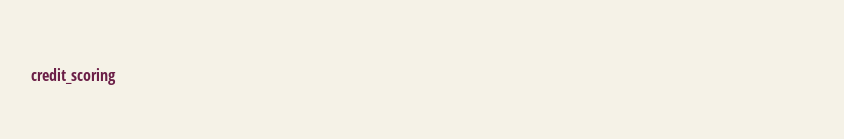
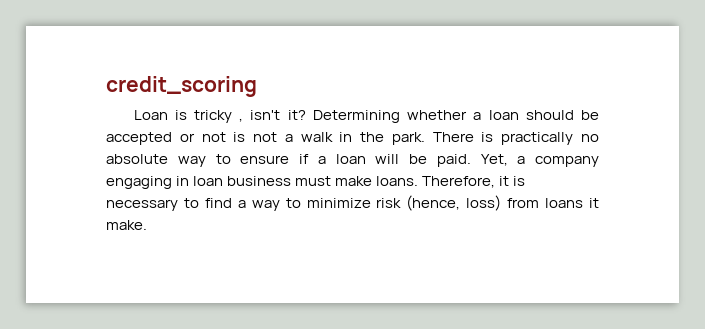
+ Loan is tricky , isn't it? Determining whether a loan should be accepted or not is not a walk in the park. There is practically no absolute way to ensure if a loan will be paid. Yet, a company engaging in loan business must make loans. Therefore, it is necessary to find a way to minimize risk (hence, loss) from loans it make.

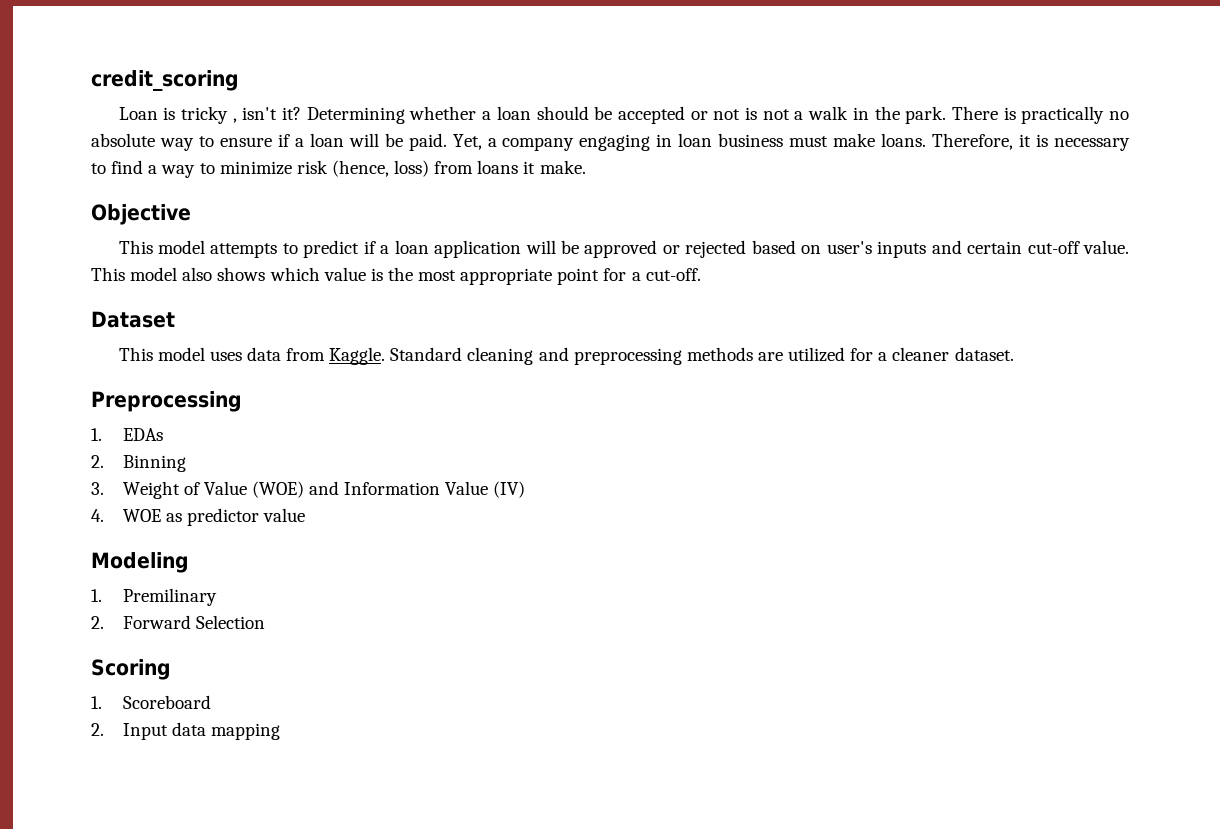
+ Objective
+ This model attempts to predict if a loan application will be approved or rejected based on user's inputs and certain cut-off value. This model also shows which value is the most appropriate point for a cut-off.
+ Dataset
+ This model uses data from Kaggle. Standard cleaning and preprocessing methods are utilized for a cleaner dataset.
+ Preprocessing
+ 1. EDAs
+ 2. Binning
+ 3. Weight of Value (WOE) and Information Value (IV)
+ 4. WOE as predictor value
+ Modeling
+ 1. Premilinary
+ 2. Forward Selection
+ Scoring
+ 1. Scoreboard
+ 2. Input data mapping

